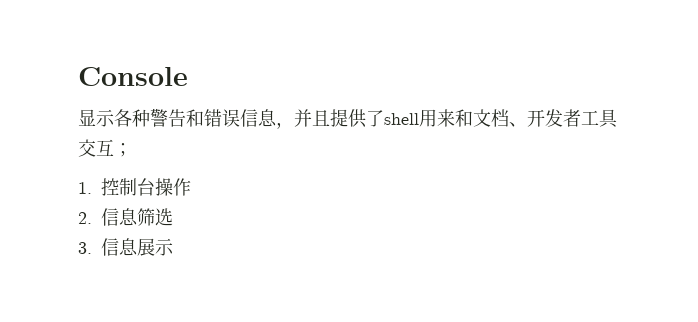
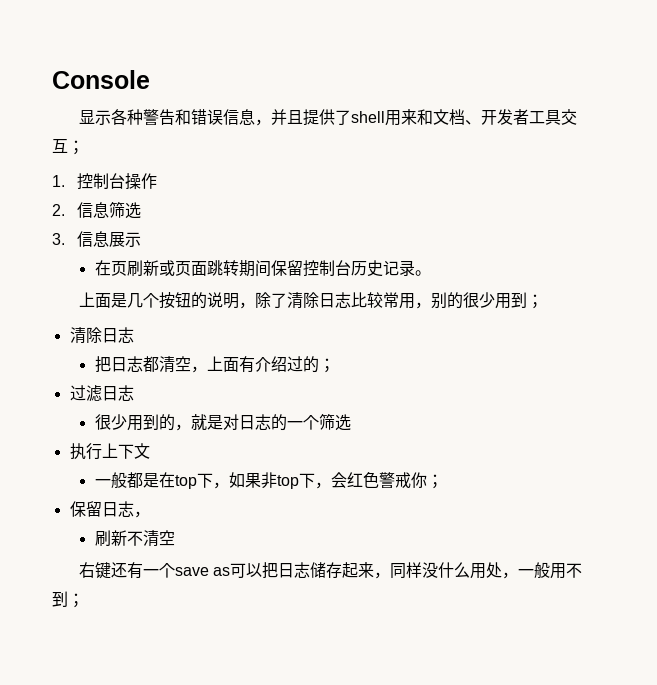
+ 在页刷新或页面跳转期间保留控制台历史记录。
+ 上面是几个按钮的说明，除了清除日志比较常用，别的很少用到；
+ 清除日志
+ 把日志都清空，上面有介绍过的；
+ 过滤日志
+ 很少用到的，就是对日志的一个筛选
+ 执行上下文
+ 一般都是在top下，如果非top下，会红色警戒你；
+ 保留日志，
+ 刷新不清空
+ 右键还有一个save as可以把日志储存起来，同样没什么用处，一般用不到；

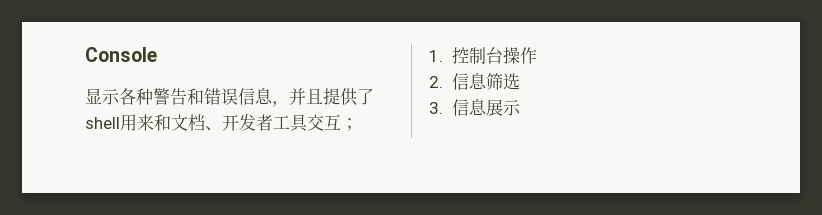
- 在页刷新或页面跳转期间保留控制台历史记录。
- 上面是几个按钮的说明，除了清除日志比较常用，别的很少用到；
- 清除日志
- 把日志都清空，上面有介绍过的；
- 过滤日志
- 很少用到的，就是对日志的一个筛选
- 执行上下文
- 一般都是在top下，如果非top下，会红色警戒你；
- 保留日志，
- 刷新不清空
- 右键还有一个save as可以把日志储存起来，同样没什么用处，一般用不到；

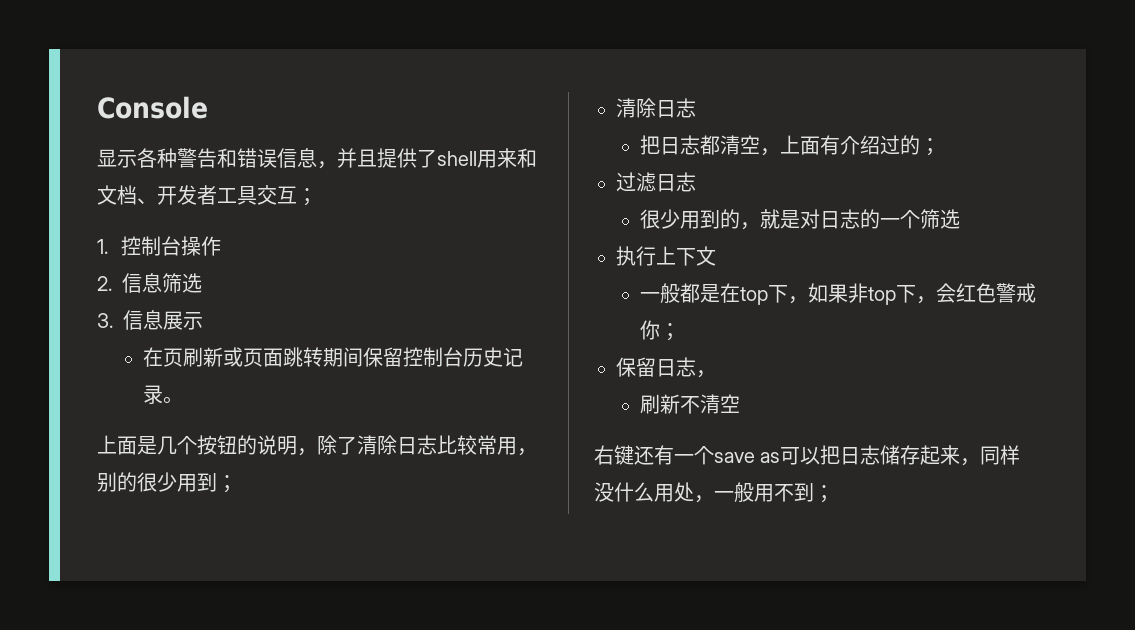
+ 在页刷新或页面跳转期间保留控制台历史记录。
+ 上面是几个按钮的说明，除了清除日志比较常用，别的很少用到；
+ 清除日志
+ 把日志都清空，上面有介绍过的；
+ 过滤日志
+ 很少用到的，就是对日志的一个筛选
+ 执行上下文
+ 一般都是在top下，如果非top下，会红色警戒你；
+ 保留日志，
+ 刷新不清空
+ 右键还有一个save as可以把日志储存起来，同样没什么用处，一般用不到；

